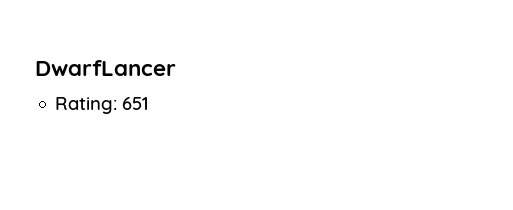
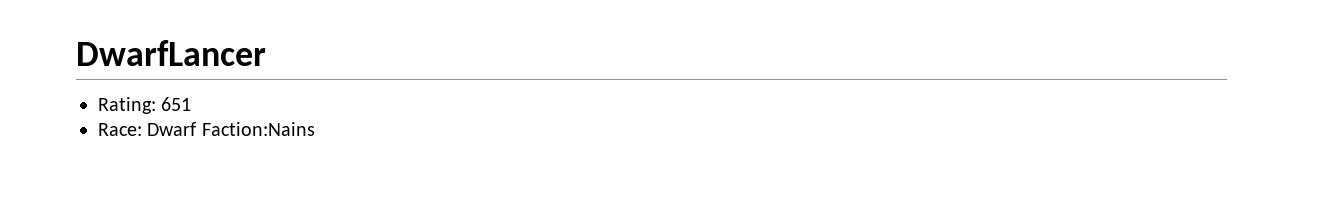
+ Race: Dwarf Faction:Nains

